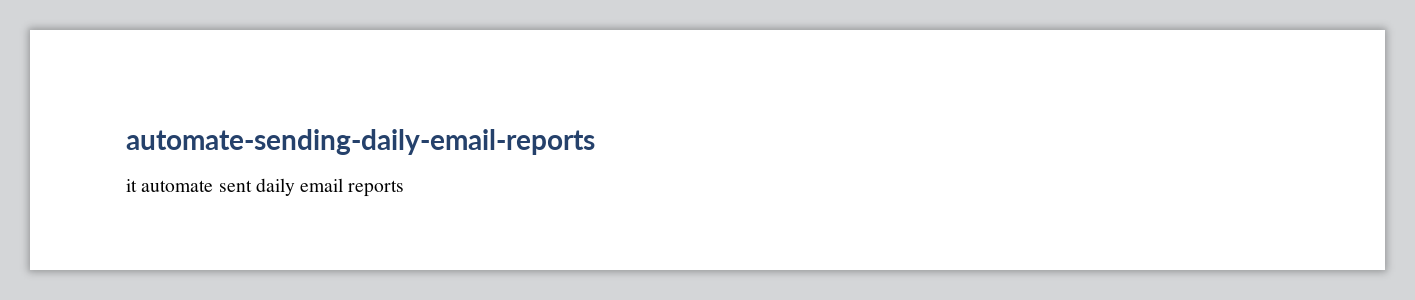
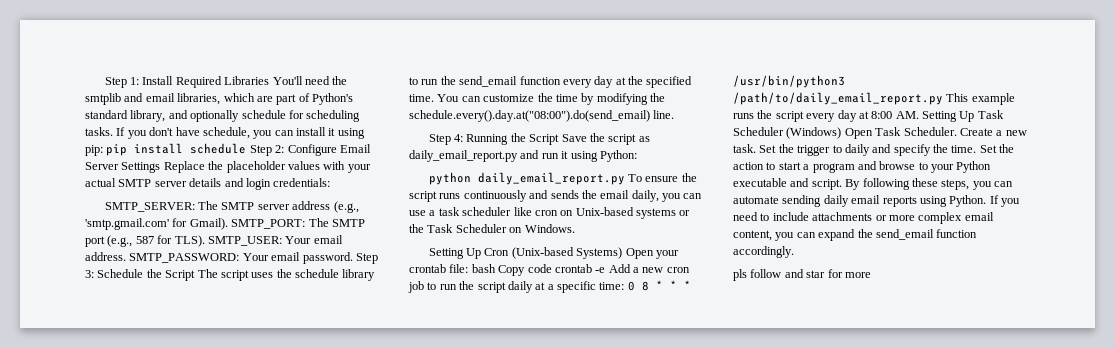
- automate-sending-daily-email-reports
- it automate sent daily email reports
+ Step 1: Install Required Libraries You'll need the smtplib and email libraries, which are part of Python's standard library, and optionally schedule for scheduling tasks. If you don't have schedule, you can install it using pip: pip install schedule Step 2: Configure Email Server Settings Replace the placeholder values with your actual SMTP server details and login credentials:
+ SMTP_SERVER: The SMTP server address (e.g., 'smtp.gmail.com' for Gmail). SMTP_PORT: The SMTP port (e.g., 587 for TLS). SMTP_USER: Your email address. SMTP_PASSWORD: Your email password. Step 3: Schedule the Script The script uses the schedule library to run the send_email function every day at the specified time. You can customize the time by modifying the schedule.every().day.at("08:00").do(send_email) line.
+ Step 4: Running the Script Save the script as daily_email_report.py and run it using Python:
+ python daily_email_report.py To ensure the script runs continuously and sends the email daily, you can use a task scheduler like cron on Unix-based systems or the Task Scheduler on Windows.
+ Setting Up Cron (Unix-based Systems) Open your crontab file: bash Copy code crontab -e Add a new cron job to run the script daily at a specific time: 0 8 * * * /usr/bin/python3 /path/to/daily_email_report.py This example runs the script every day at 8:00 AM. Setting Up Task Scheduler (Windows) Open Task Scheduler. Create a new task. Set the trigger to daily and specify the time. Set the action to start a program and browse to your Python executable and script. By following these steps, you can automate sending daily email reports using Python. If you need to include attachments or more complex email content, you can expand the send_email function accordingly.
+ pls follow and star for more

